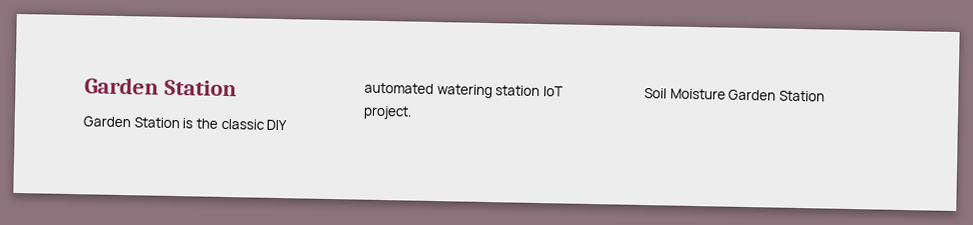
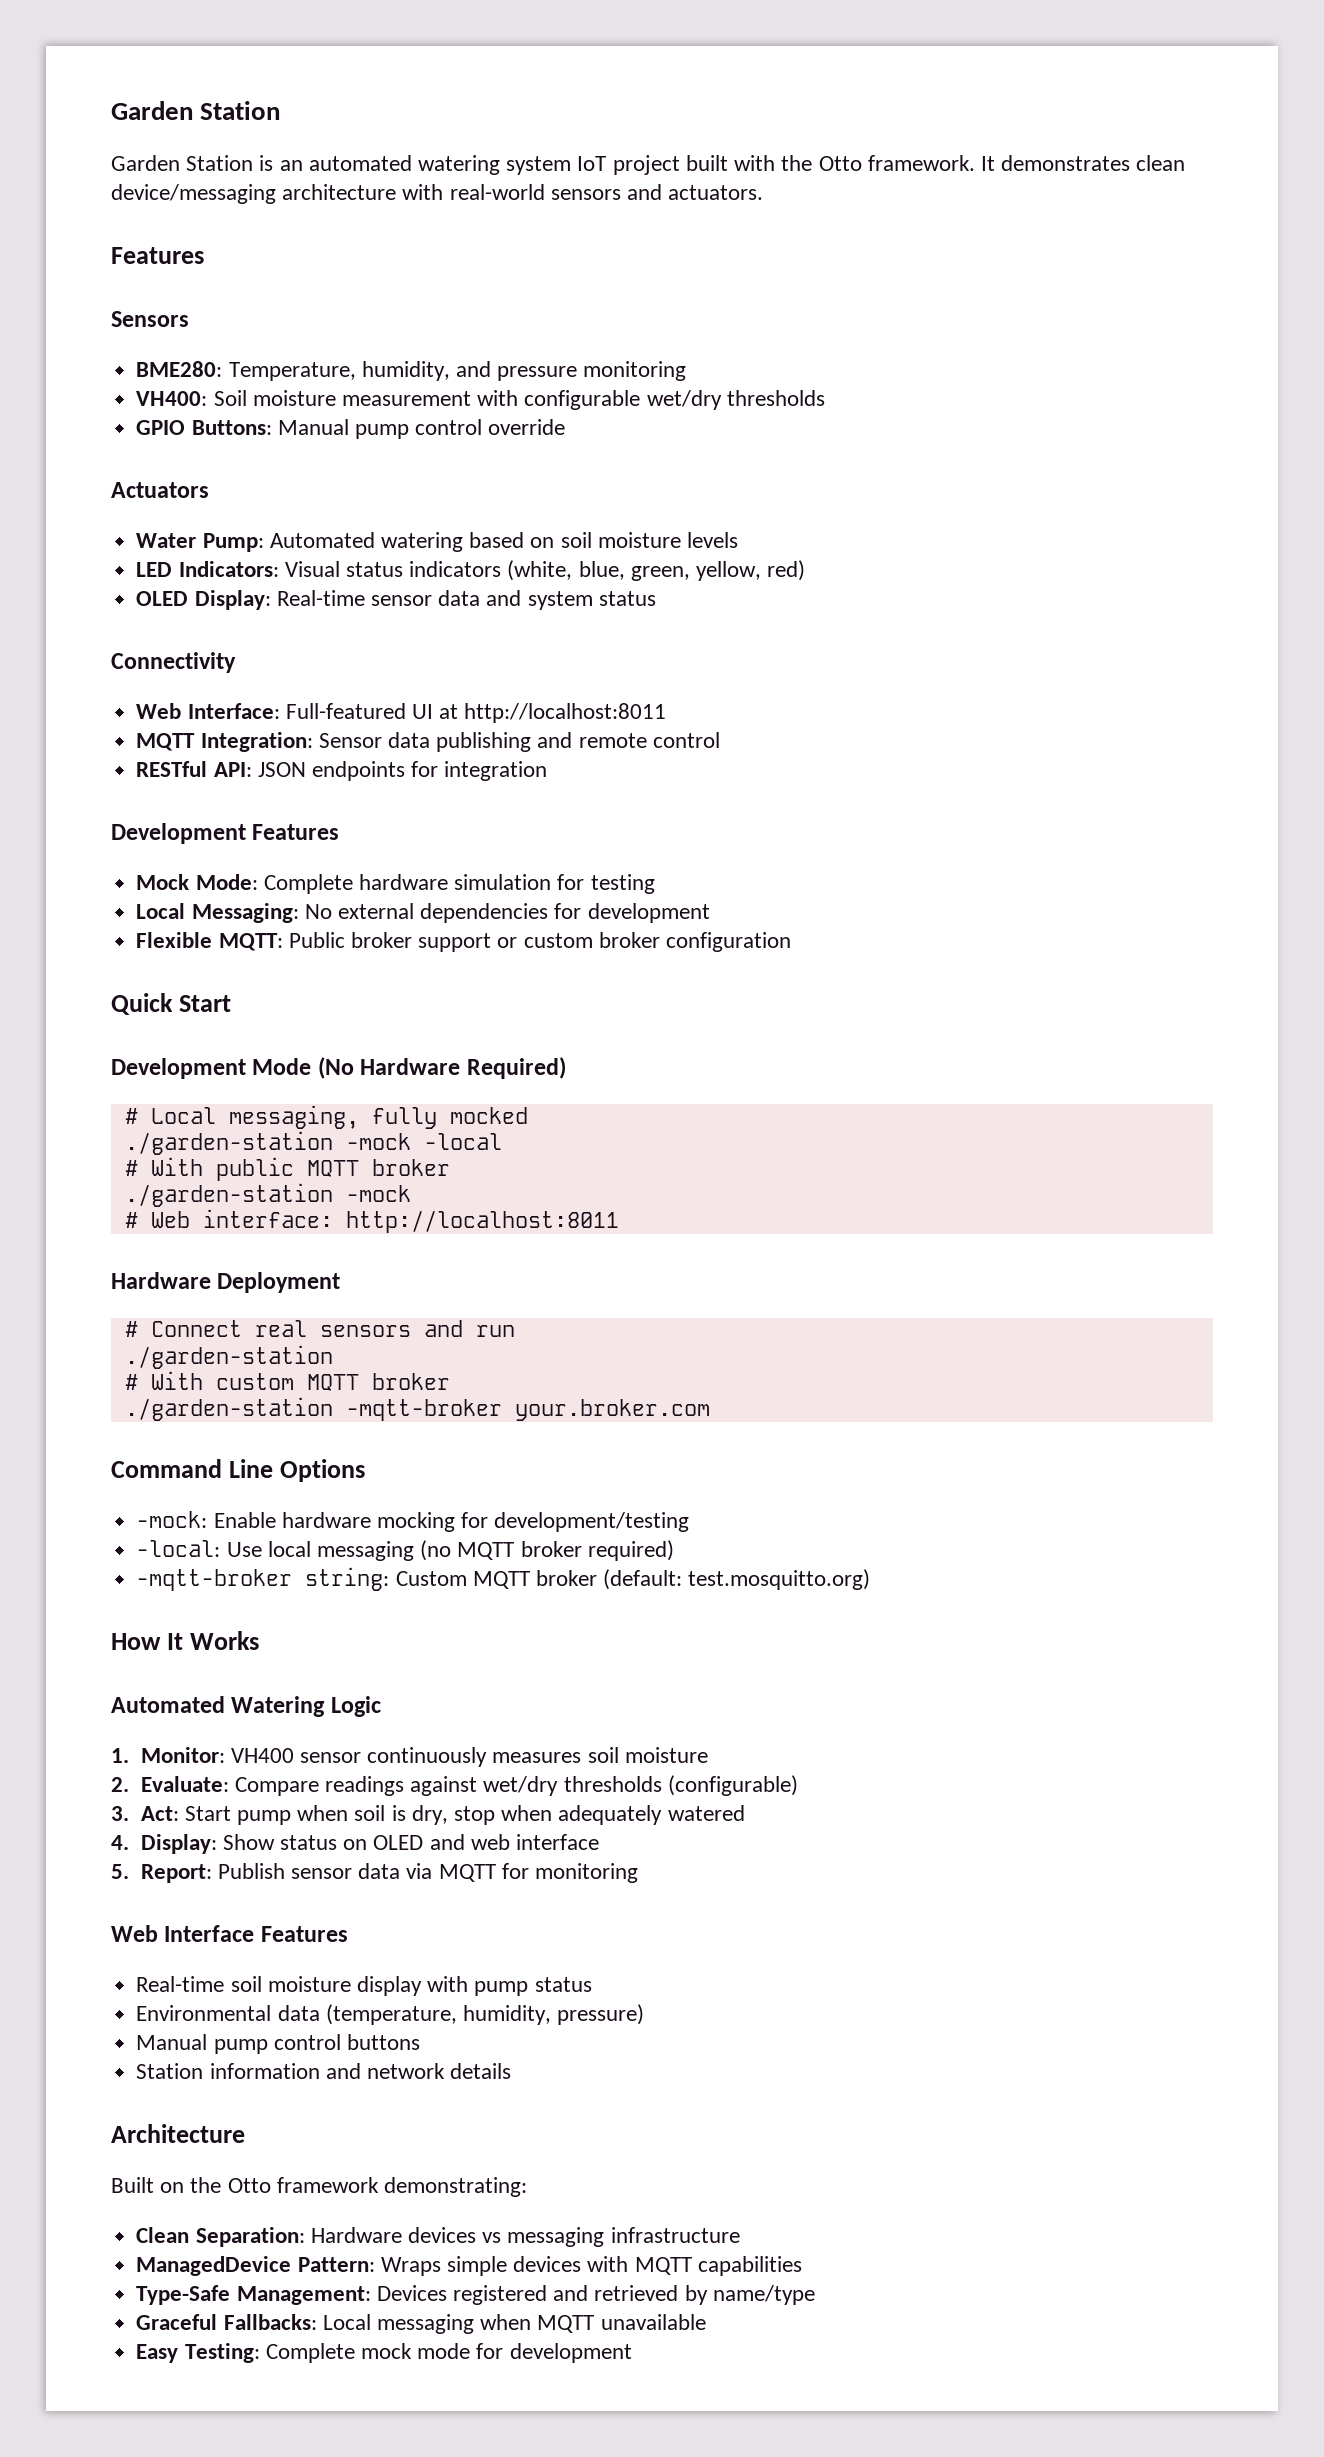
- Garden Station is the classic DIY automated watering station IoT project.
- Soil Moisture Garden Station
+ Garden Station is an automated watering system IoT project built with the Otto framework. It demonstrates clean device/messaging architecture with real-world sensors and actuators.
+ Features
+ Sensors
+ BME280: Temperature, humidity, and pressure monitoring
+ VH400: Soil moisture measurement with configurable wet/dry thresholds
+ GPIO Buttons: Manual pump control override
+ Actuators
+ Water Pump: Automated watering based on soil moisture levels
+ LED Indicators: Visual status indicators (white, blue, green, yellow, red)
+ OLED Display: Real-time sensor data and system status
+ Connectivity
+ Web Interface: Full-featured UI at http://localhost:8011
+ MQTT Integration: Sensor data publishing and remote control
+ RESTful API: JSON endpoints for integration
+ Development Features
+ Mock Mode: Complete hardware simulation for testing
+ Local Messaging: No external dependencies for development
+ Flexible MQTT: Public broker support or custom broker configuration
+ Quick Start
+ Development Mode (No Hardware Required)
+ # Local messaging, fully mocked
+ ./garden-station -mock -local
+ # With public MQTT broker
+ ./garden-station -mock
+ # Web interface: http://localhost:8011
+ Hardware Deployment
+ # Connect real sensors and run
+ ./garden-station
+ # With custom MQTT broker
+ ./garden-station -mqtt-broker your.broker.com
+ Command Line Options
+ -mock: Enable hardware mocking for development/testing
+ -local: Use local messaging (no MQTT broker required)
+ -mqtt-broker string: Custom MQTT broker (default: test.mosquitto.org)
+ How It Works
+ Automated Watering Logic
+ 1. Monitor: VH400 sensor continuously measures soil moisture
+ 2. Evaluate: Compare readings against wet/dry thresholds (configurable)
+ 3. Act: Start pump when soil is dry, stop when adequately watered
+ 4. Display: Show status on OLED and web interface
+ 5. Report: Publish sensor data via MQTT for monitoring
+ Web Interface Features
+ Real-time soil moisture display with pump status
+ Environmental data (temperature, humidity, pressure)
+ Manual pump control buttons
+ Station information and network details
+ Architecture
+ Built on the Otto framework demonstrating:
+ Clean Separation: Hardware devices vs messaging infrastructure
+ ManagedDevice Pattern: Wraps simple devices with MQTT capabilities
+ Type-Safe Management: Devices registered and retrieved by name/type
+ Graceful Fallbacks: Local messaging when MQTT unavailable
+ Easy Testing: Complete mock mode for development

